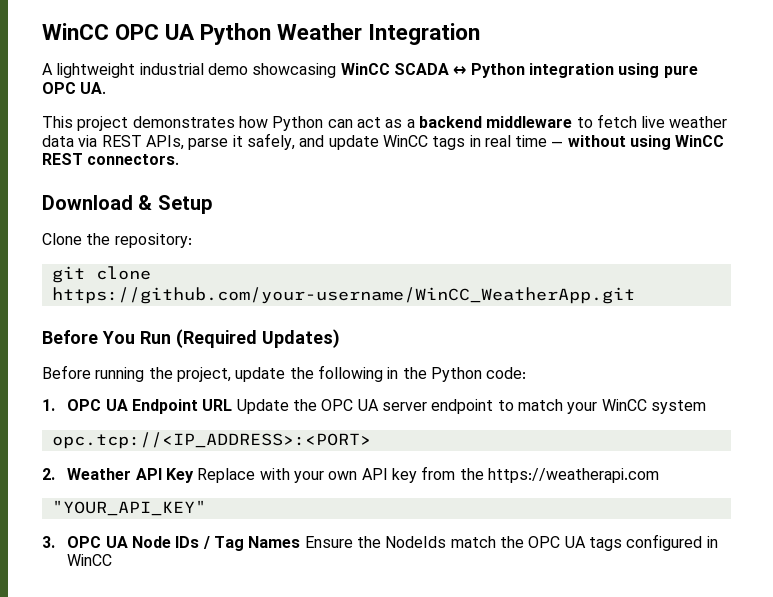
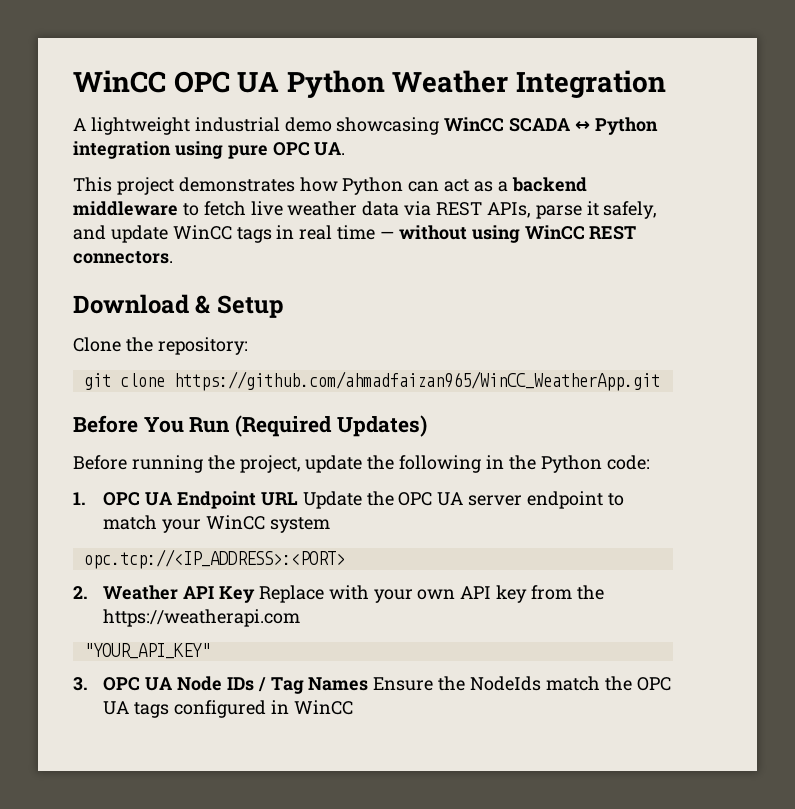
- git clone https://github.com/your-username/WinCC_WeatherApp.git
+ git clone https://github.com/ahmadfaizan965/WinCC_WeatherApp.git

